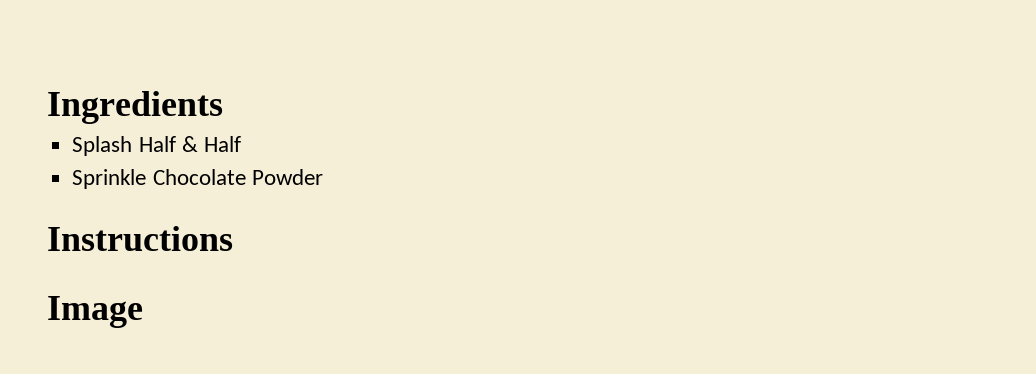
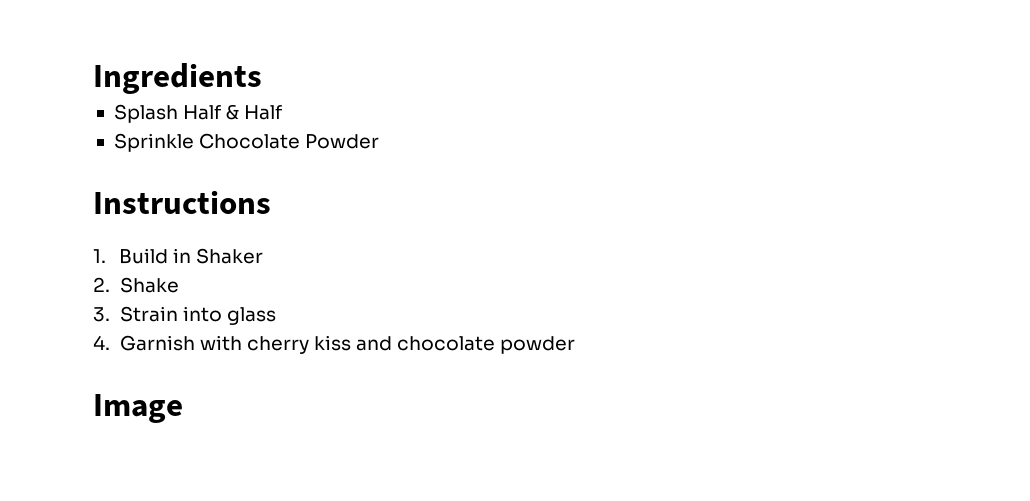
+ 1. Build in Shaker
+ 2. Shake
+ 3. Strain into glass
+ 4. Garnish with cherry kiss and chocolate powder

